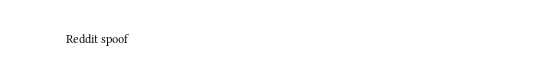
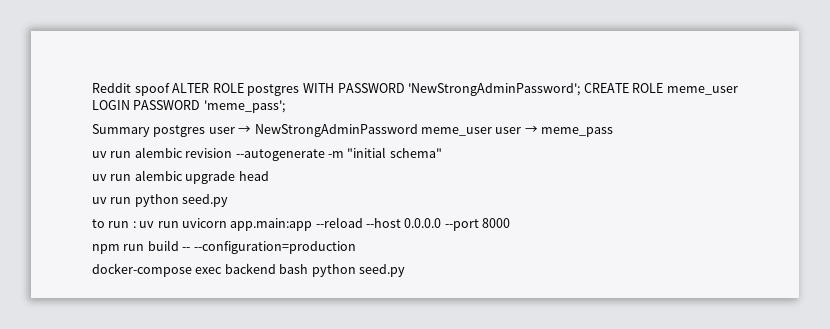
- Reddit spoof
+ Reddit spoof ALTER ROLE postgres WITH PASSWORD 'NewStrongAdminPassword'; CREATE ROLE meme_user LOGIN PASSWORD 'meme_pass';
+ Summary postgres user → NewStrongAdminPassword meme_user user → meme_pass
+ uv run alembic revision --autogenerate -m "initial schema"
+ uv run alembic upgrade head
+ uv run python seed.py
+ to run : uv run uvicorn app.main:app --reload --host 0.0.0.0 --port 8000
+ npm run build -- --configuration=production
+ docker-compose exec backend bash python seed.py

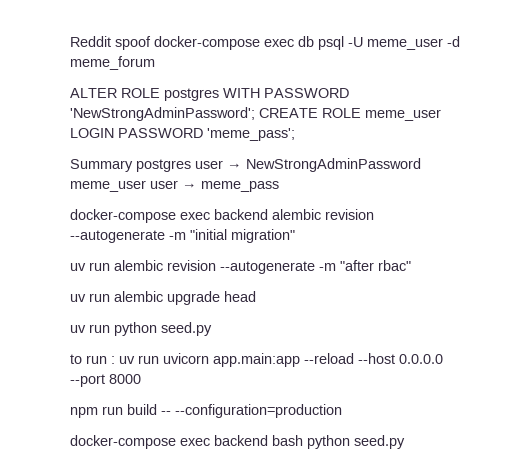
- Reddit spoof ALTER ROLE postgres WITH PASSWORD 'NewStrongAdminPassword'; CREATE ROLE meme_user LOGIN PASSWORD 'meme_pass';
+ Reddit spoof docker-compose exec db psql -U meme_user -d meme_forum
+ ALTER ROLE postgres WITH PASSWORD 'NewStrongAdminPassword'; CREATE ROLE meme_user LOGIN PASSWORD 'meme_pass';
+ docker-compose exec backend alembic revision --autogenerate -m "initial migration"
- uv run alembic revision --autogenerate -m "initial schema"
+ uv run alembic revision --autogenerate -m "after rbac"

